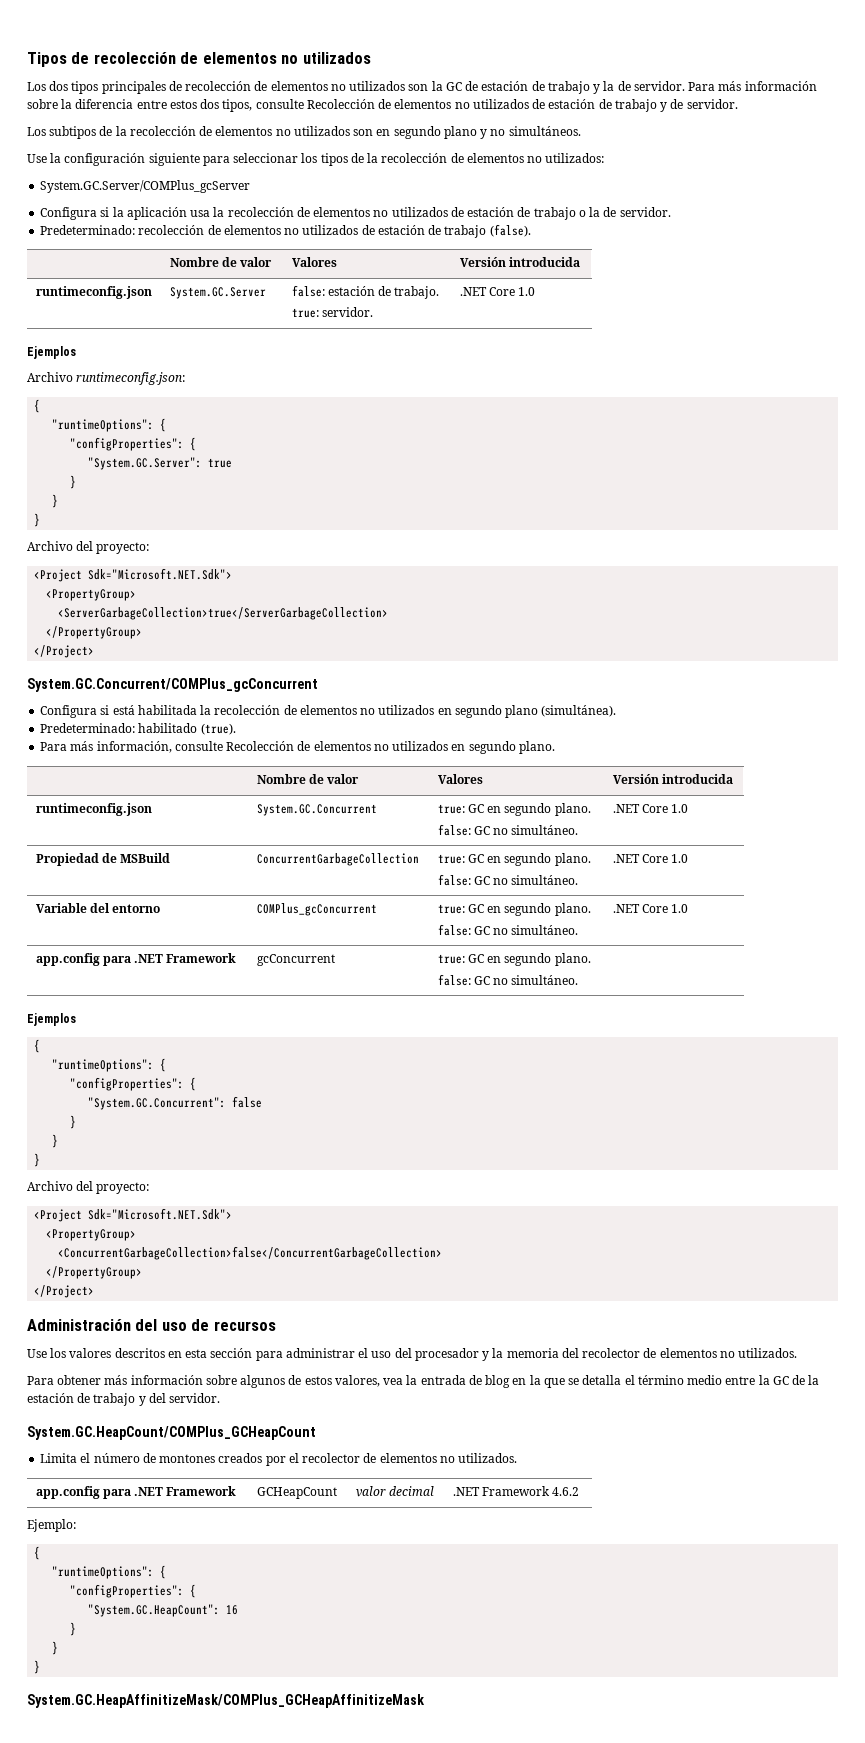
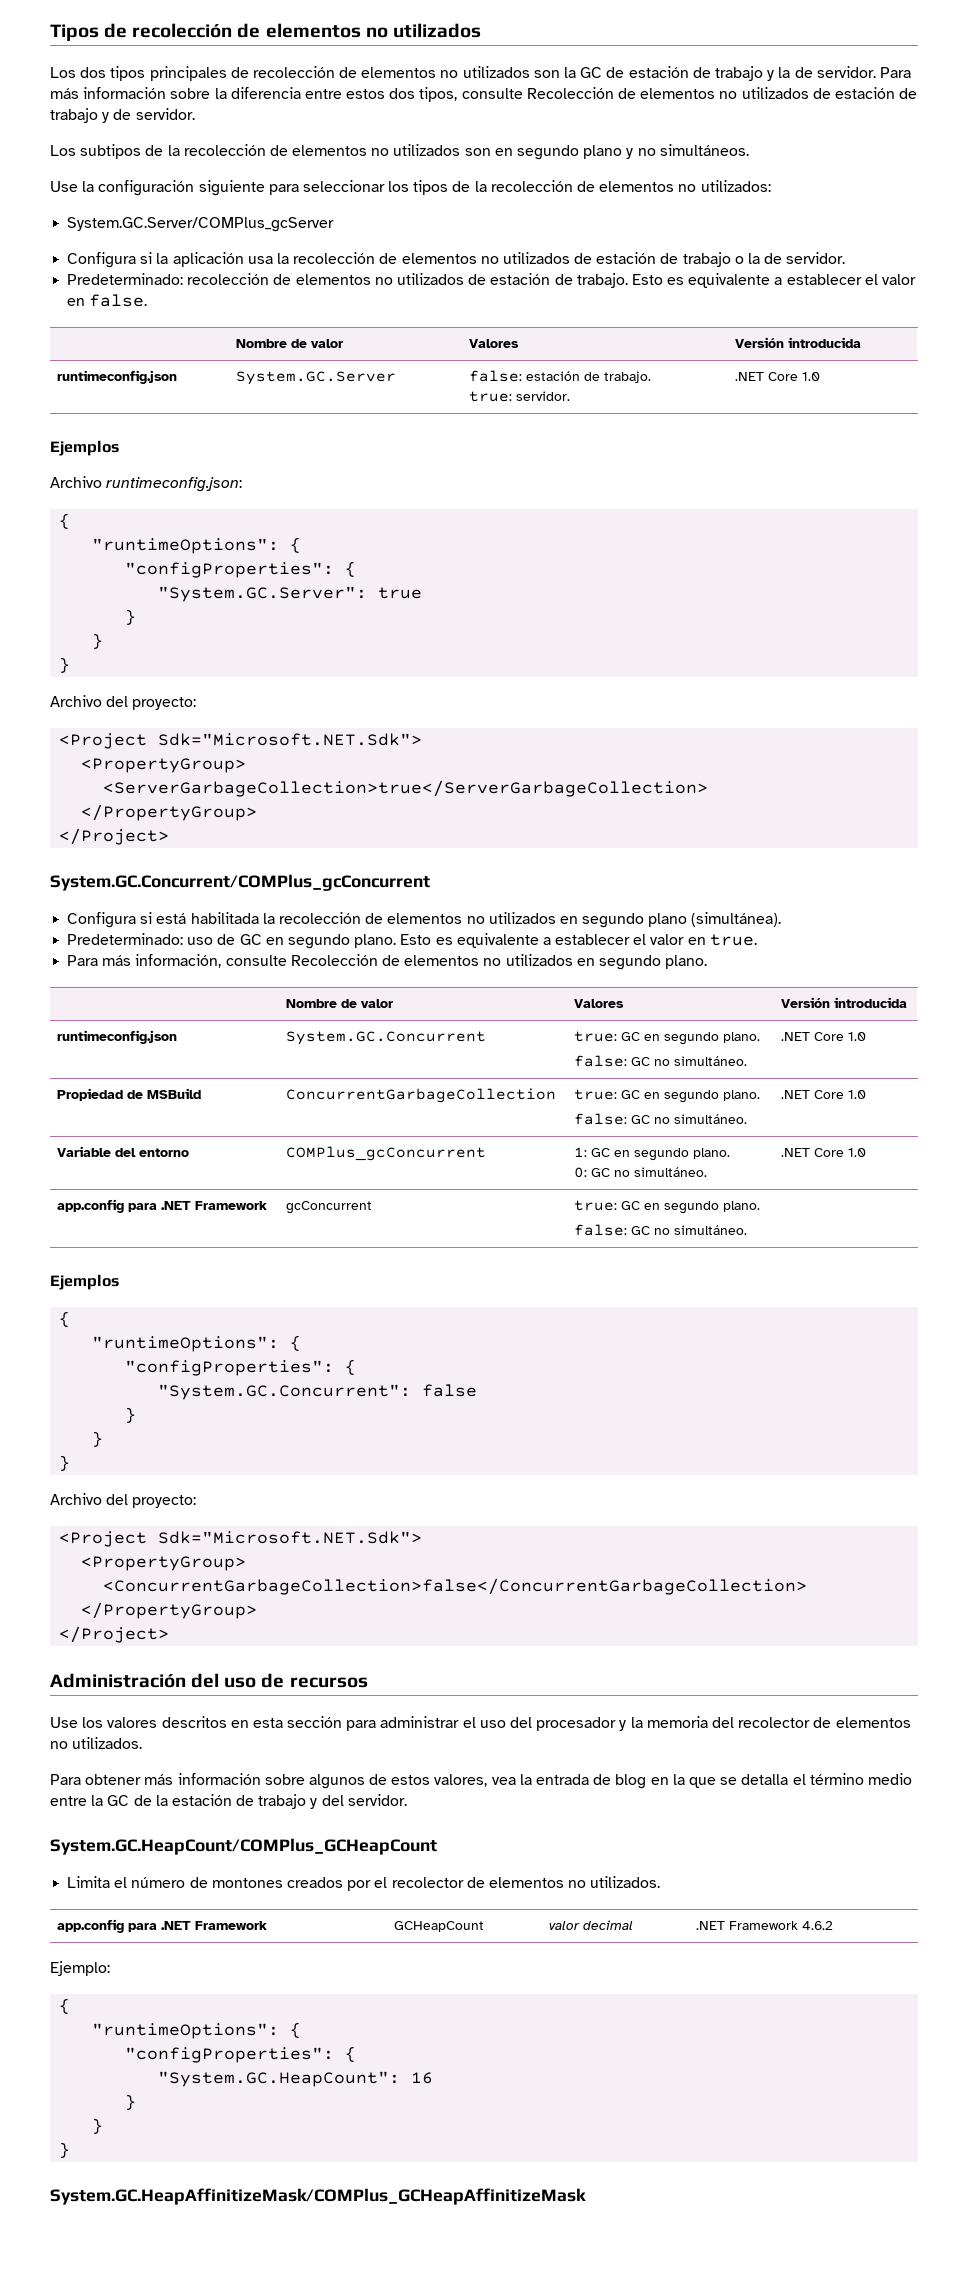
- Predeterminado: recolección de elementos no utilizados de estación de trabajo (false).
+ Predeterminado: recolección de elementos no utilizados de estación de trabajo. Esto es equivalente a establecer el valor en false.
- Predeterminado: habilitado (true).
+ Predeterminado: uso de GC en segundo plano. Esto es equivalente a establecer el valor en true.
- Variable del entorno | COMPlus_gcConcurrent | true: GC en segundo plano.
- false: GC no simultáneo. | .NET Core 1.0
+ Variable del entorno | COMPlus_gcConcurrent | 1: GC en segundo plano.
+ 0: GC no simultáneo. | .NET Core 1.0

